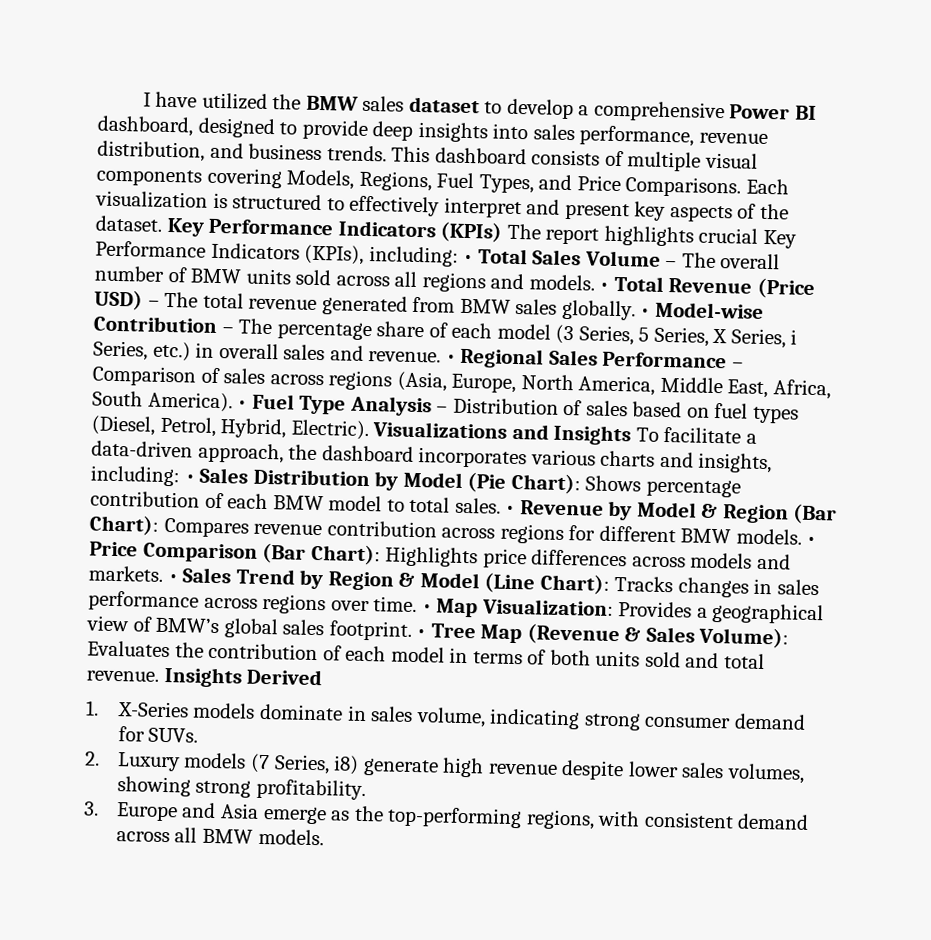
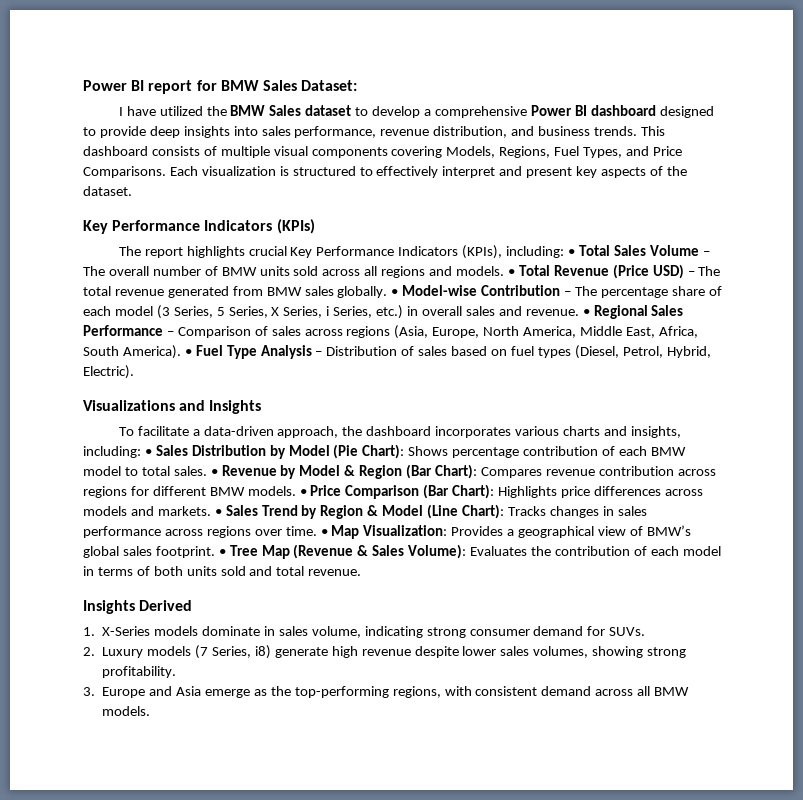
+ Power BI report for BMW Sales Dataset:
- I have utilized the BMW sales dataset to develop a comprehensive Power BI dashboard, designed to provide deep insights into sales performance, revenue distribution, and business trends.
+ I have utilized the BMW Sales dataset to develop a comprehensive Power BI dashboard designed to provide deep insights into sales performance, revenue distribution, and business trends.
- Each visualization is structured to effectively interpret and present key aspects of the dataset. Key Performance Indicators (KPIs) The report highlights crucial Key Performance Indicators (KPIs), including: • Total Sales Volume – The overall number of BMW units sold across all regions and models.
+ Each visualization is structured to effectively interpret and present key aspects of the dataset.
+ Key Performance Indicators (KPIs)
+ The report highlights crucial Key Performance Indicators (KPIs), including: • Total Sales Volume – The overall number of BMW units sold across all regions and models.
- • Fuel Type Analysis – Distribution of sales based on fuel types (Diesel, Petrol, Hybrid, Electric). Visualizations and Insights To facilitate a data-driven approach, the dashboard incorporates various charts and insights, including: • Sales Distribution by Model (Pie Chart): Shows percentage contribution of each BMW model to total sales.
+ • Fuel Type Analysis – Distribution of sales based on fuel types (Diesel, Petrol, Hybrid, Electric).
+ Visualizations and Insights
+ To facilitate a data-driven approach, the dashboard incorporates various charts and insights, including: • Sales Distribution by Model (Pie Chart): Shows percentage contribution of each BMW model to total sales.
- • Tree Map (Revenue & Sales Volume): Evaluates the contribution of each model in terms of both units sold and total revenue. Insights Derived
+ • Tree Map (Revenue & Sales Volume): Evaluates the contribution of each model in terms of both units sold and total revenue.
+ Insights Derived

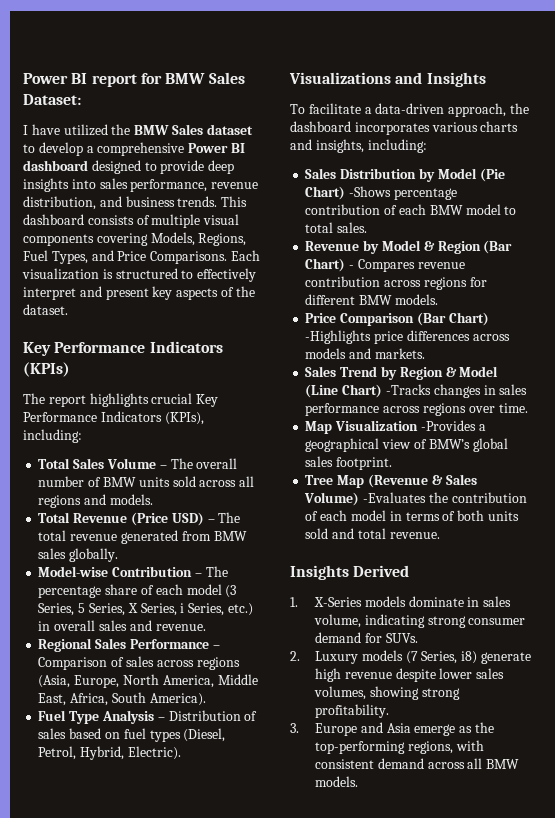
- The report highlights crucial Key Performance Indicators (KPIs), including: • Total Sales Volume – The overall number of BMW units sold across all regions and models. • Total Revenue (Price USD) – The total revenue generated from BMW sales globally. • Model-wise Contribution – The percentage share of each model (3 Series, 5 Series, X Series, i Series, etc.) in overall sales and revenue. • Regional Sales Performance – Comparison of sales across regions (Asia, Europe, North America, Middle East, Africa, South America). • Fuel Type Analysis – Distribution of sales based on fuel types (Diesel, Petrol, Hybrid, Electric).
+ The report highlights crucial Key Performance Indicators (KPIs), including:
+ Total Sales Volume – The overall number of BMW units sold across all regions and models.
+ Total Revenue (Price USD) – The total revenue generated from BMW sales globally.
+ Model-wise Contribution – The percentage share of each model (3 Series, 5 Series, X Series, i Series, etc.) in overall sales and revenue.
+ Regional Sales Performance – Comparison of sales across regions (Asia, Europe, North America, Middle East, Africa, South America).
+ Fuel Type Analysis – Distribution of sales based on fuel types (Diesel, Petrol, Hybrid, Electric).
- To facilitate a data-driven approach, the dashboard incorporates various charts and insights, including: • Sales Distribution by Model (Pie Chart): Shows percentage contribution of each BMW model to total sales. • Revenue by Model & Region (Bar Chart): Compares revenue contribution across regions for different BMW models. • Price Comparison (Bar Chart): Highlights price differences across models and markets. • Sales Trend by Region & Model (Line Chart): Tracks changes in sales performance across regions over time. • Map Visualization: Provides a geographical view of BMW’s global sales footprint. • Tree Map (Revenue & Sales Volume): Evaluates the contribution of each model in terms of both units sold and total revenue.
+ To facilitate a data-driven approach, the dashboard incorporates various charts and insights, including:
+ Sales Distribution by Model (Pie Chart) -Shows percentage contribution of each BMW model to total sales.
+ Revenue by Model & Region (Bar Chart) - Compares revenue contribution across regions for different BMW models.
+ Price Comparison (Bar Chart) -Highlights price differences across models and markets.
+ Sales Trend by Region & Model (Line Chart) -Tracks changes in sales performance across regions over time.
+ Map Visualization -Provides a geographical view of BMW’s global sales footprint.
+ Tree Map (Revenue & Sales Volume) -Evaluates the contribution of each model in terms of both units sold and total revenue.

